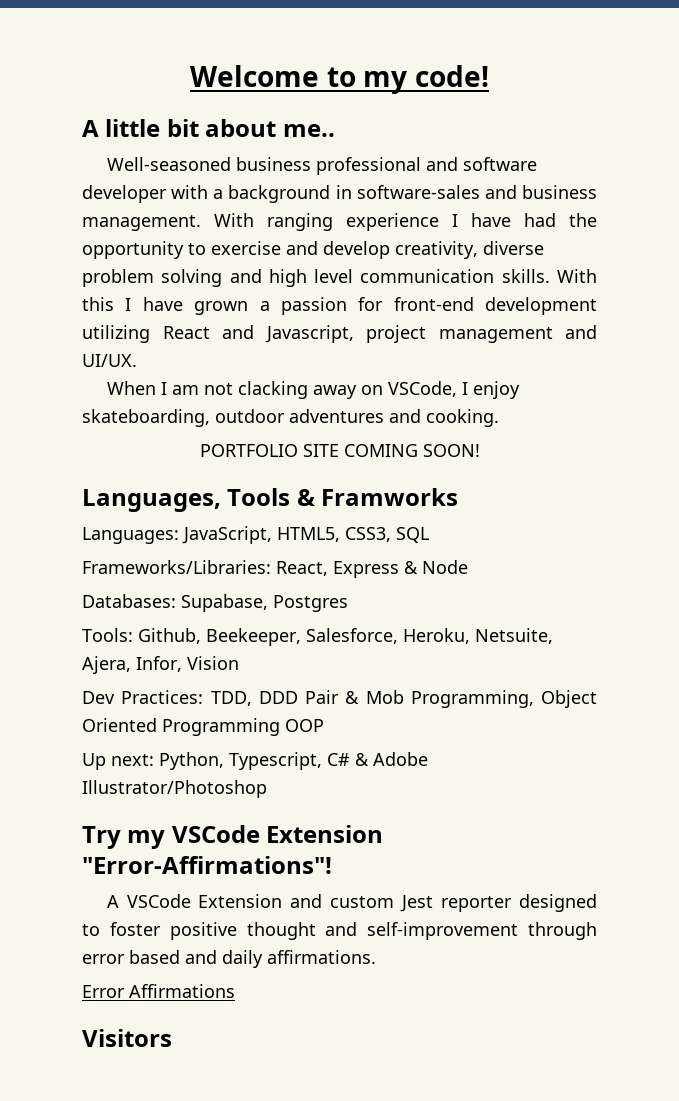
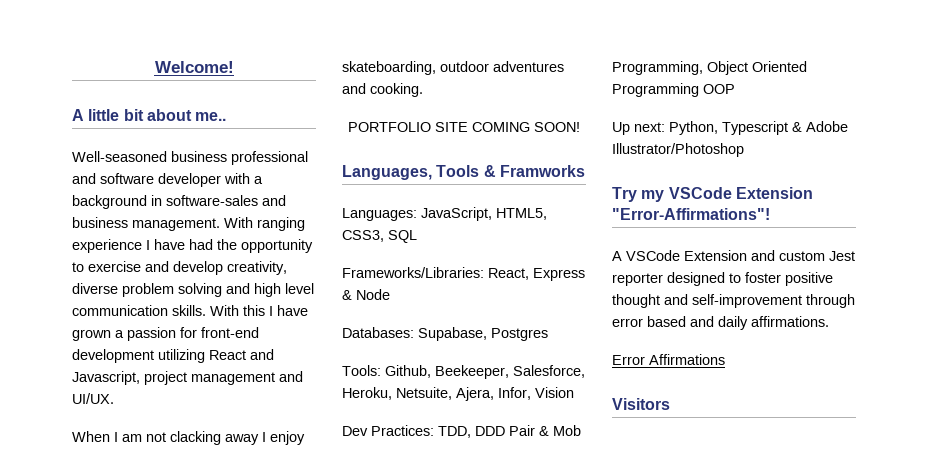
- Welcome to my code!
+ Welcome!
- When I am not clacking away on VSCode, I enjoy skateboarding, outdoor adventures and cooking.
+ When I am not clacking away I enjoy skateboarding, outdoor adventures and cooking.
- Up next: Python, Typescript, C# & Adobe Illustrator/Photoshop
+ Up next: Python, Typescript & Adobe Illustrator/Photoshop

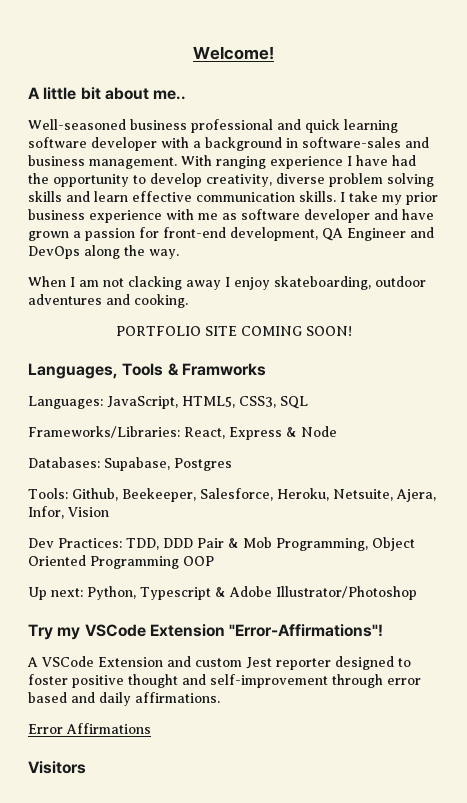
- Well-seasoned business professional and software developer with a background in software-sales and business management.
+ Well-seasoned business professional and quick learning software developer with a background in software-sales and business management.
- With ranging experience I have had the opportunity to exercise and develop creativity, diverse problem solving and high level communication skills. With this I have grown a passion for front-end development utilizing React and Javascript, project management and UI/UX.
+ With ranging experience I have had the opportunity to develop creativity, diverse problem solving skills and learn effective communication skills. I take my prior business experience with me as software developer and have grown a passion for front-end development, QA Engineer and DevOps along the way.

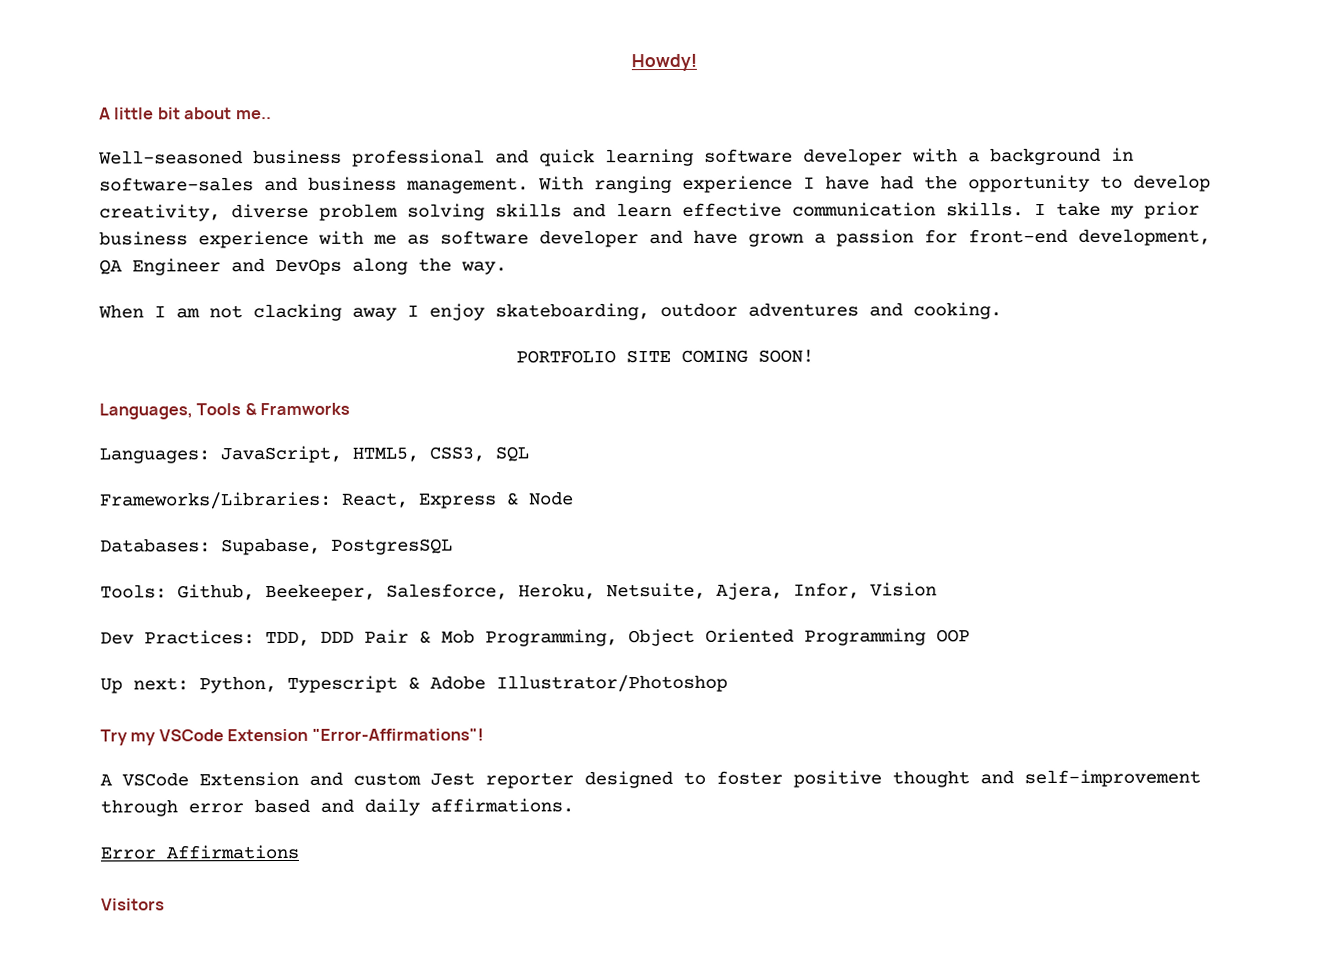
- Welcome!
+ Howdy!
- Databases: Supabase, Postgres
+ Databases: Supabase, PostgresSQL

